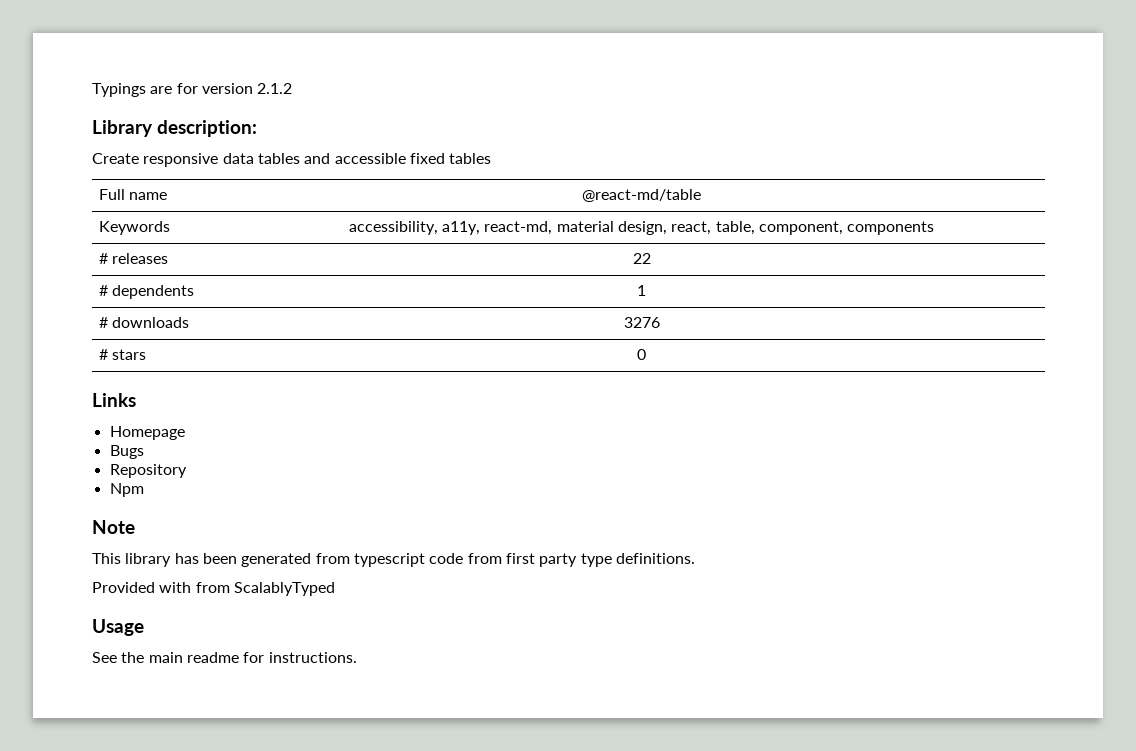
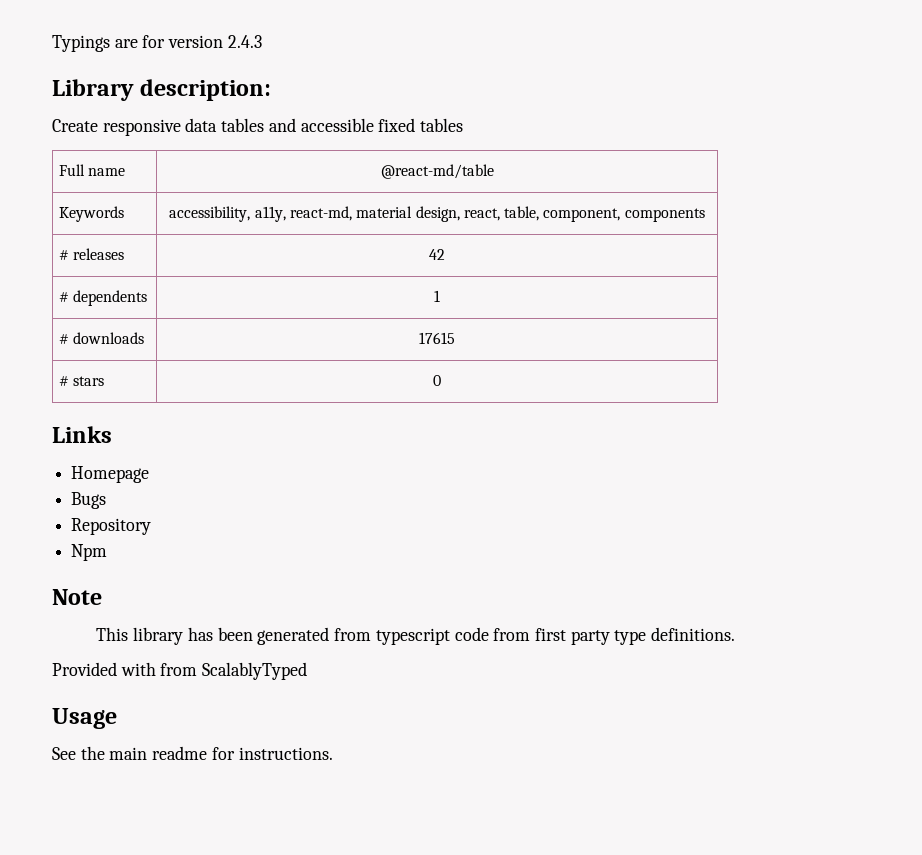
- Typings are for version 2.1.2
+ Typings are for version 2.4.3
- # releases | 22
+ # releases | 42
- # downloads | 3276
+ # downloads | 17615

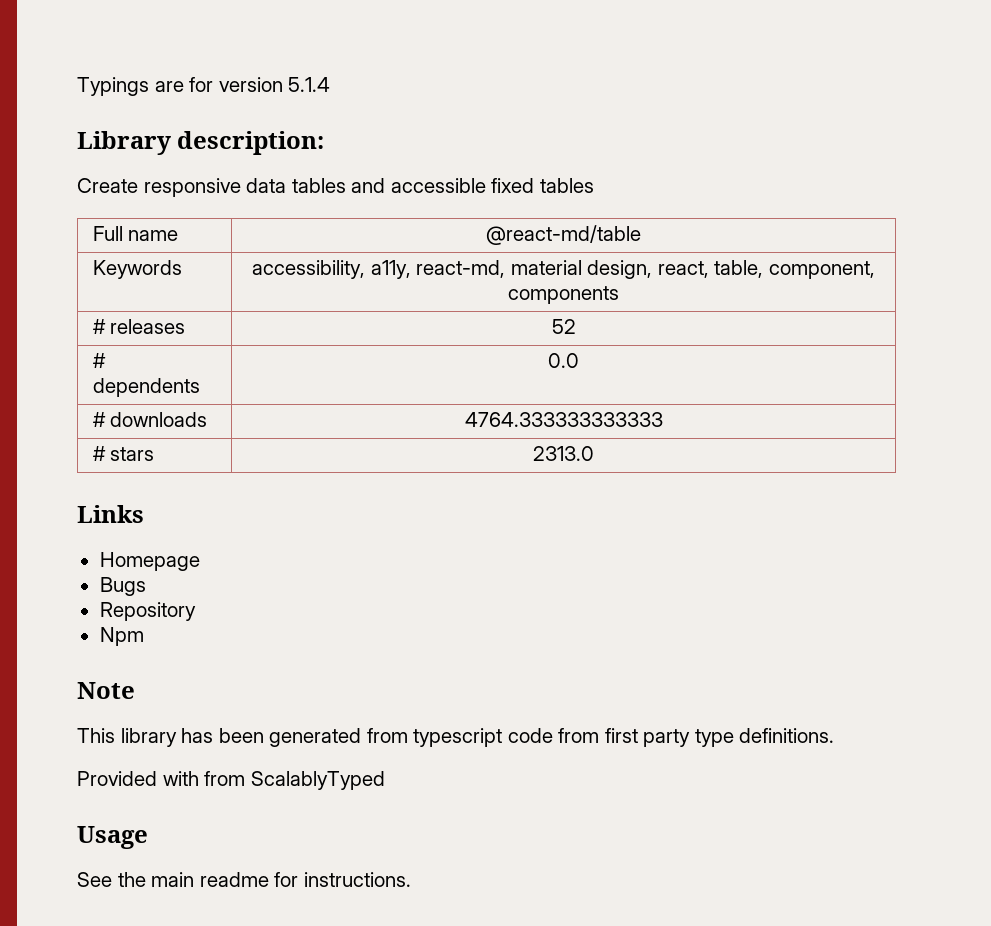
- Typings are for version 2.4.3
+ Typings are for version 5.1.4
- # releases | 42
+ # releases | 52
- # dependents | 1
+ # dependents | 0.0
- # downloads | 17615
+ # downloads | 4764.333333333333
- # stars | 0
+ # stars | 2313.0

